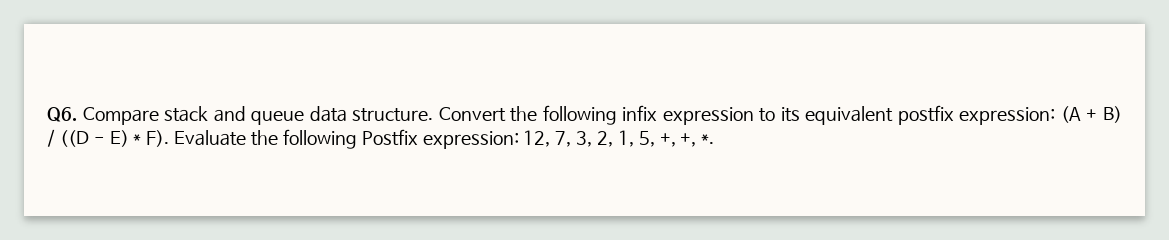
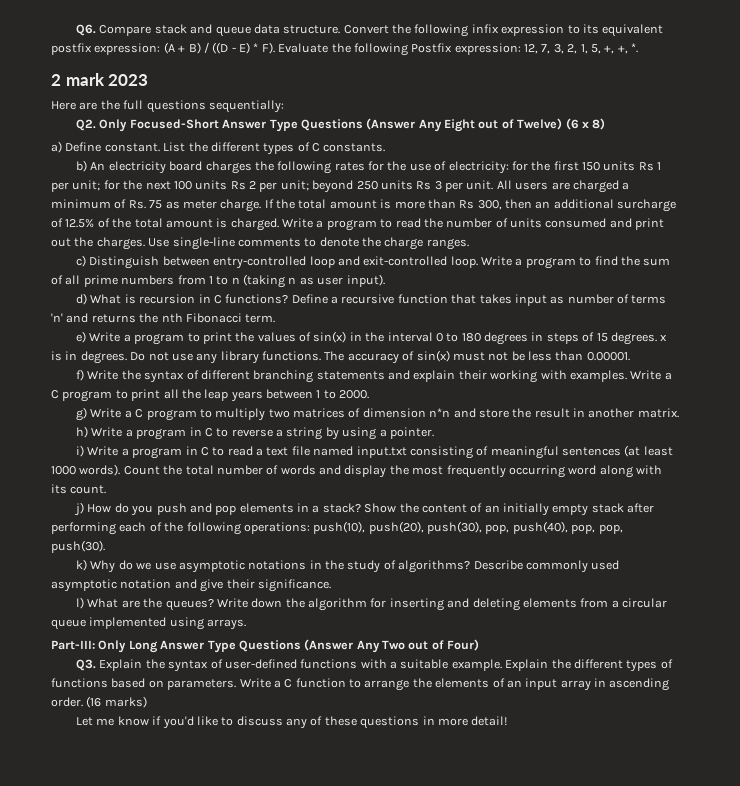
+ 2 mark 2023
+ Here are the full questions sequentially:
+ Q2. Only Focused-Short Answer Type Questions (Answer Any Eight out of Twelve) (6 x 8)
+ a) Define constant. List the different types of C constants.
+ b) An electricity board charges the following rates for the use of electricity: for the first 150 units Rs 1 per unit; for the next 100 units Rs 2 per unit; beyond 250 units Rs 3 per unit. All users are charged a minimum of Rs. 75 as meter charge. If the total amount is more than Rs 300, then an additional surcharge of 12.5% of the total amount is charged. Write a program to read the number of units consumed and print out the charges. Use single-line comments to denote the charge ranges.
+ c) Distinguish between entry-controlled loop and exit-controlled loop. Write a program to find the sum of all prime numbers from 1 to n (taking n as user input).
+ d) What is recursion in C functions? Define a recursive function that takes input as number of terms 'n' and returns the nth Fibonacci term.
+ e) Write a program to print the values of sin(x) in the interval 0 to 180 degrees in steps of 15 degrees. x is in degrees. Do not use any library functions. The accuracy of sin(x) must not be less than 0.00001.
+ f) Write the syntax of different branching statements and explain their working with examples. Write a C program to print all the leap years between 1 to 2000.
+ g) Write a C program to multiply two matrices of dimension n*n and store the result in another matrix.
+ h) Write a program in C to reverse a string by using a pointer.
+ i) Write a program in C to read a text file named input.txt consisting of meaningful sentences (at least 1000 words). Count the total number of words and display the most frequently occurring word along with its count.
+ j) How do you push and pop elements in a stack? Show the content of an initially empty stack after performing each of the following operations: push(10), push(20), push(30), pop, push(40), pop, pop, push(30).
+ k) Why do we use asymptotic notations in the study of algorithms? Describe commonly used asymptotic notation and give their significance.
+ l) What are the queues? Write down the algorithm for inserting and deleting elements from a circular queue implemented using arrays.
+ Part-III: Only Long Answer Type Questions (Answer Any Two out of Four)
+ Q3. Explain the syntax of user-defined functions with a suitable example. Explain the different types of functions based on parameters. Write a C function to arrange the elements of an input array in ascending order. (16 marks)
+ Let me know if you'd like to discuss any of these questions in more detail!

